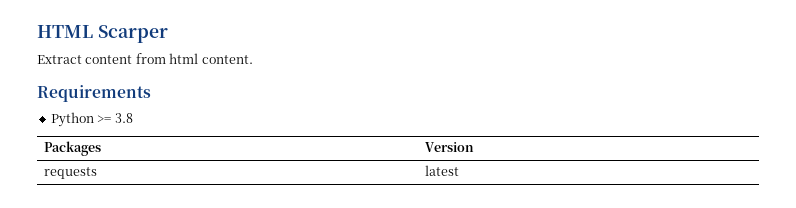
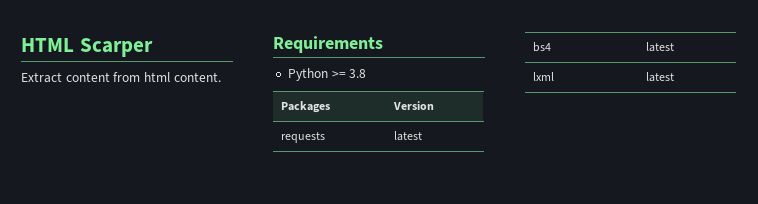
+ bs4 | latest
+ lxml | latest

